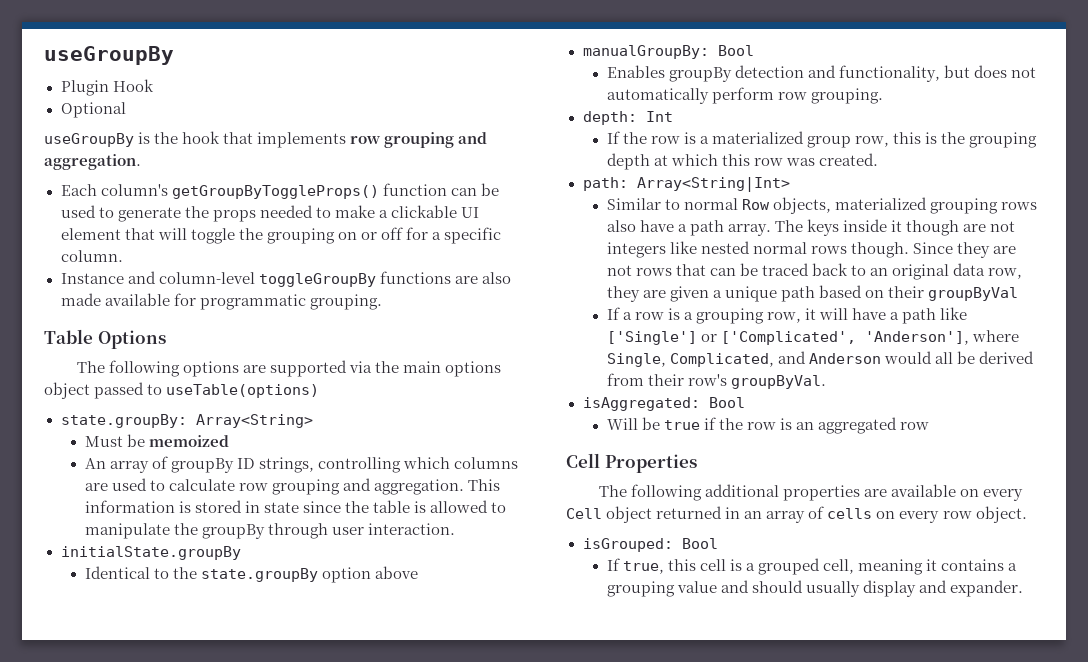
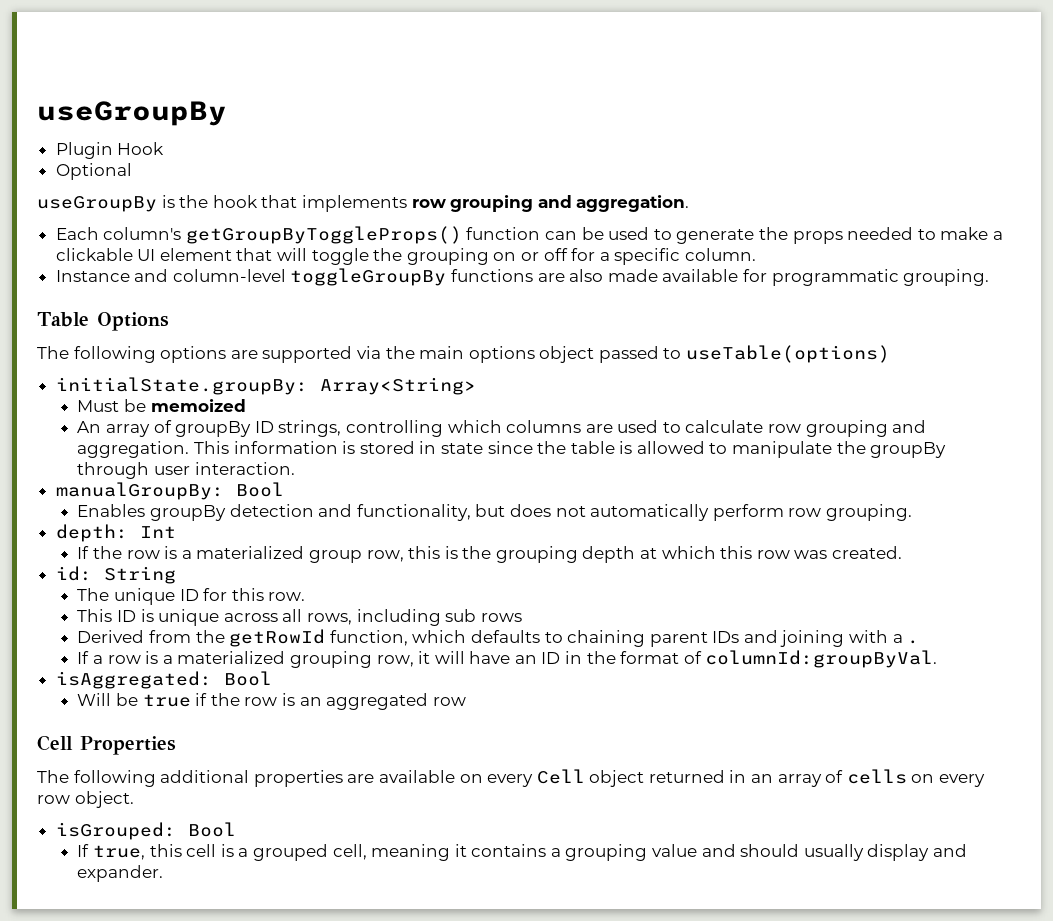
- state.groupBy: Array<String>
+ initialState.groupBy: Array<String>
- initialState.groupBy
- Identical to the state.groupBy option above
- path: Array<String|Int>
- Similar to normal Row objects, materialized grouping rows also have a path array. The keys inside it though are not integers like nested normal rows though. Since they are not rows that can be traced back to an original data row, they are given a unique path based on their groupByVal
+ id: String
+ The unique ID for this row.
+ This ID is unique across all rows, including sub rows
+ Derived from the getRowId function, which defaults to chaining parent IDs and joining with a .
- If a row is a grouping row, it will have a path like ['Single'] or ['Complicated', 'Anderson'], where Single, Complicated, and Anderson would all be derived from their row's groupByVal.
+ If a row is a materialized grouping row, it will have an ID in the format of columnId:groupByVal.

